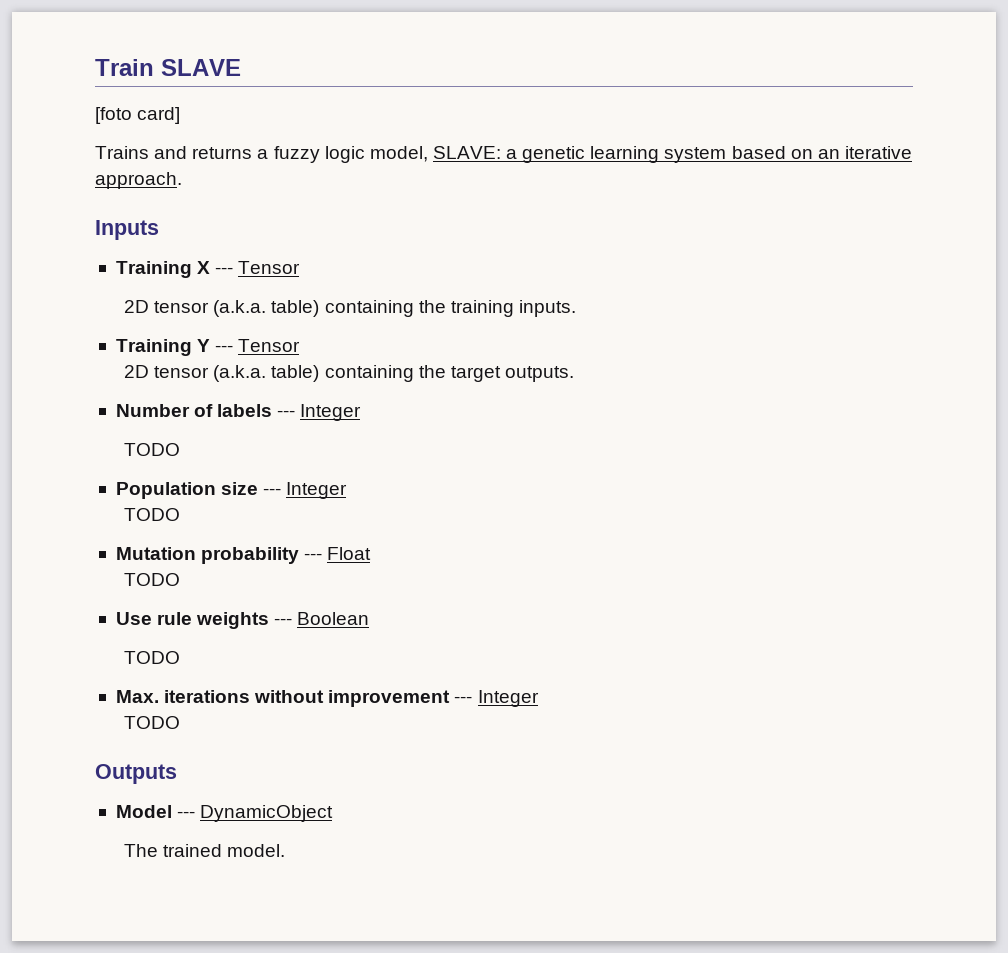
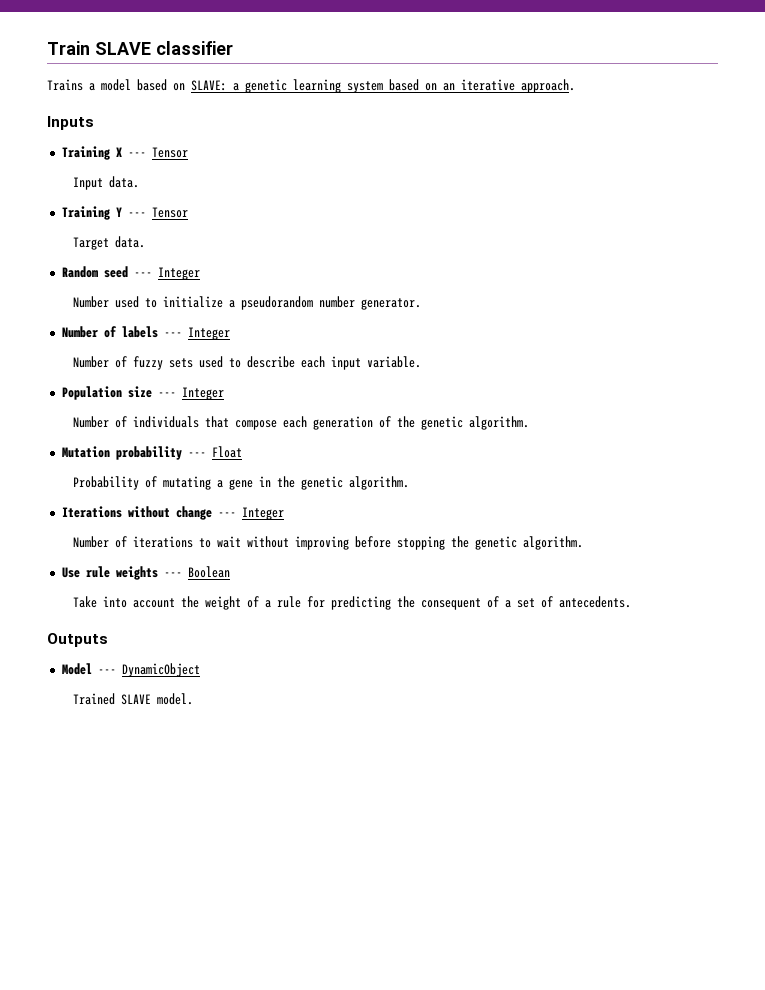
- Train SLAVE
- [foto card]
+ Train SLAVE classifier
- Trains and returns a fuzzy logic model, SLAVE: a genetic learning system based on an iterative approach.
+ Trains a model based on SLAVE: a genetic learning system based on an iterative approach.
- 2D tensor (a.k.a. table) containing the training inputs.
+ Input data.
  Training Y --- Tensor
- 2D tensor (a.k.a. table) containing the target outputs.
+ Target data.
+ Random seed --- Integer
+ Number used to initialize a pseudorandom number generator.
  Number of labels --- Integer
- TODO
+ Number of fuzzy sets used to describe each input variable.
  Population size --- Integer
- TODO
+ Number of individuals that compose each generation of the genetic algorithm.
  Mutation probability --- Float
- TODO
+ Probability of mutating a gene in the genetic algorithm.
+ Iterations without change --- Integer
+ Number of iterations to wait without improving before stopping the genetic algorithm.
  Use rule weights --- Boolean
- TODO
- Max. iterations without improvement --- Integer
- TODO
+ Take into account the weight of a rule for predicting the consequent of a set of antecedents.
- The trained model.
+ Trained SLAVE model.

